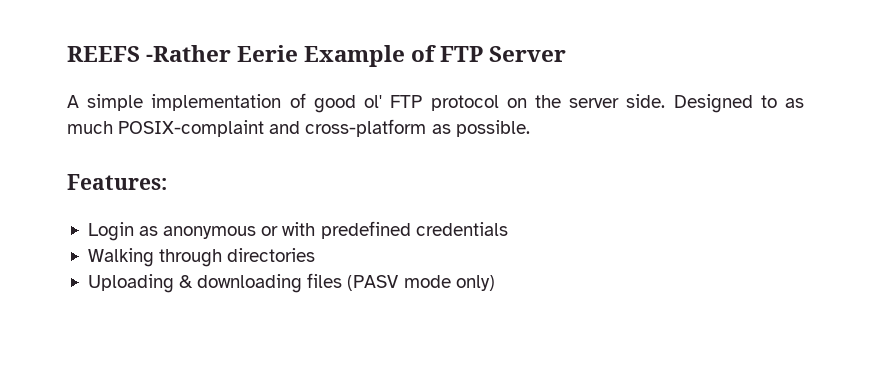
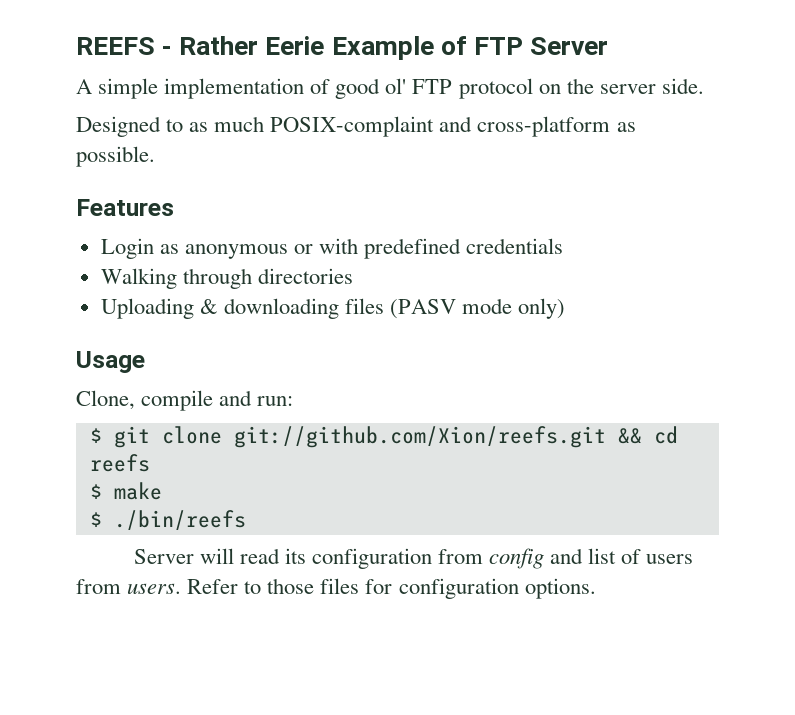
- REEFS -Rather Eerie Example of FTP Server
+ REEFS - Rather Eerie Example of FTP Server
- A simple implementation of good ol' FTP protocol on the server side. Designed to as much POSIX-complaint and cross-platform as possible.
+ A simple implementation of good ol' FTP protocol on the server side.
+ Designed to as much POSIX-complaint and cross-platform as possible.
- Features:
+ Features
+ Usage
+ Clone, compile and run:
+ $ git clone git://github.com/Xion/reefs.git && cd reefs
+ $ make
+ $ ./bin/reefs
+ Server will read its configuration from config and list of users from users. Refer to those files for configuration options.

